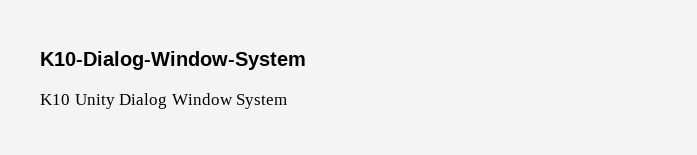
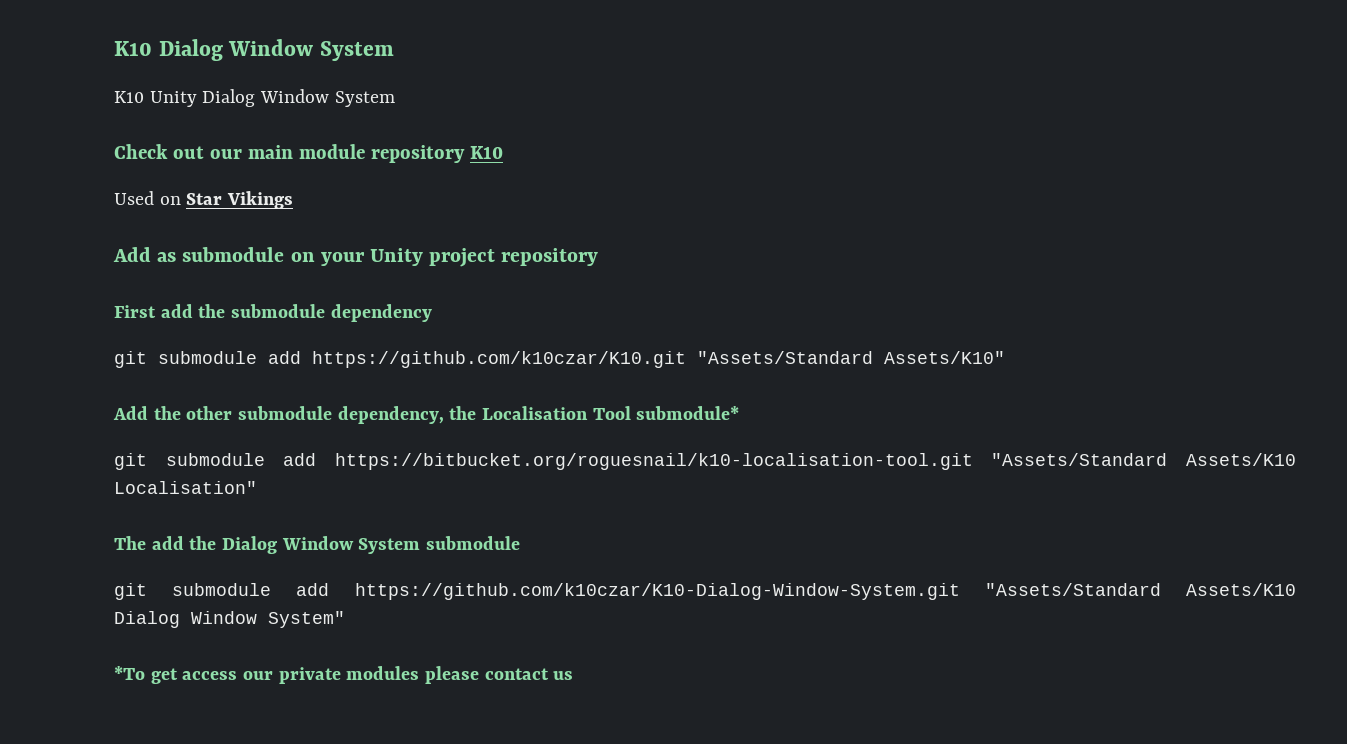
- K10-Dialog-Window-System
+ K10 Dialog Window System
+ Check out our main module repository K10
+ Used on Star Vikings
+ Add as submodule on your Unity project repository
+ First add the submodule dependency
+ git submodule add https://github.com/k10czar/K10.git "Assets/Standard Assets/K10"
+ Add the other submodule dependency, the Localisation Tool submodule*
+ git submodule add https://bitbucket.org/roguesnail/k10-localisation-tool.git "Assets/Standard Assets/K10 Localisation"
+ The add the Dialog Window System submodule
+ git submodule add https://github.com/k10czar/K10-Dialog-Window-System.git "Assets/Standard Assets/K10 Dialog Window System"
+ *To get access our private modules please contact us

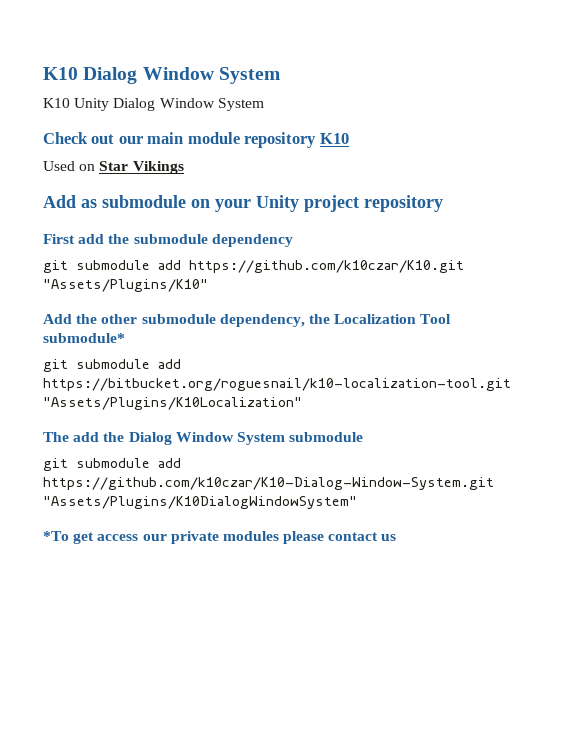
- git submodule add https://github.com/k10czar/K10.git "Assets/Standard Assets/K10"
+ git submodule add https://github.com/k10czar/K10.git "Assets/Plugins/K10"
- Add the other submodule dependency, the Localisation Tool submodule*
+ Add the other submodule dependency, the Localization Tool submodule*
- git submodule add https://bitbucket.org/roguesnail/k10-localisation-tool.git "Assets/Standard Assets/K10 Localisation"
+ git submodule add https://bitbucket.org/roguesnail/k10-localization-tool.git "Assets/Plugins/K10Localization"
- git submodule add https://github.com/k10czar/K10-Dialog-Window-System.git "Assets/Standard Assets/K10 Dialog Window System"
+ git submodule add https://github.com/k10czar/K10-Dialog-Window-System.git "Assets/Plugins/K10DialogWindowSystem"

